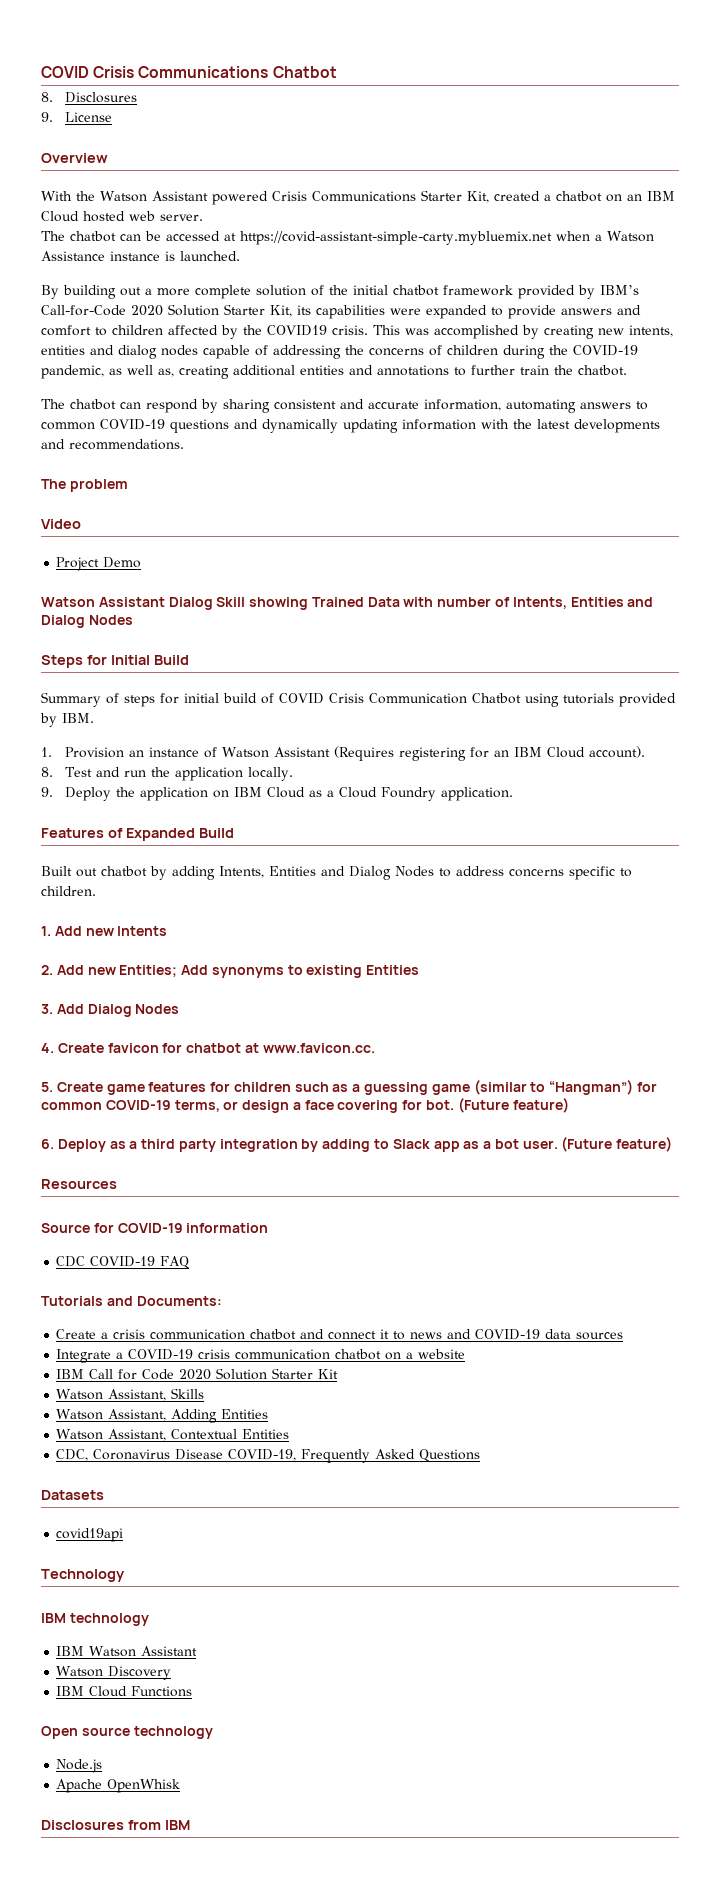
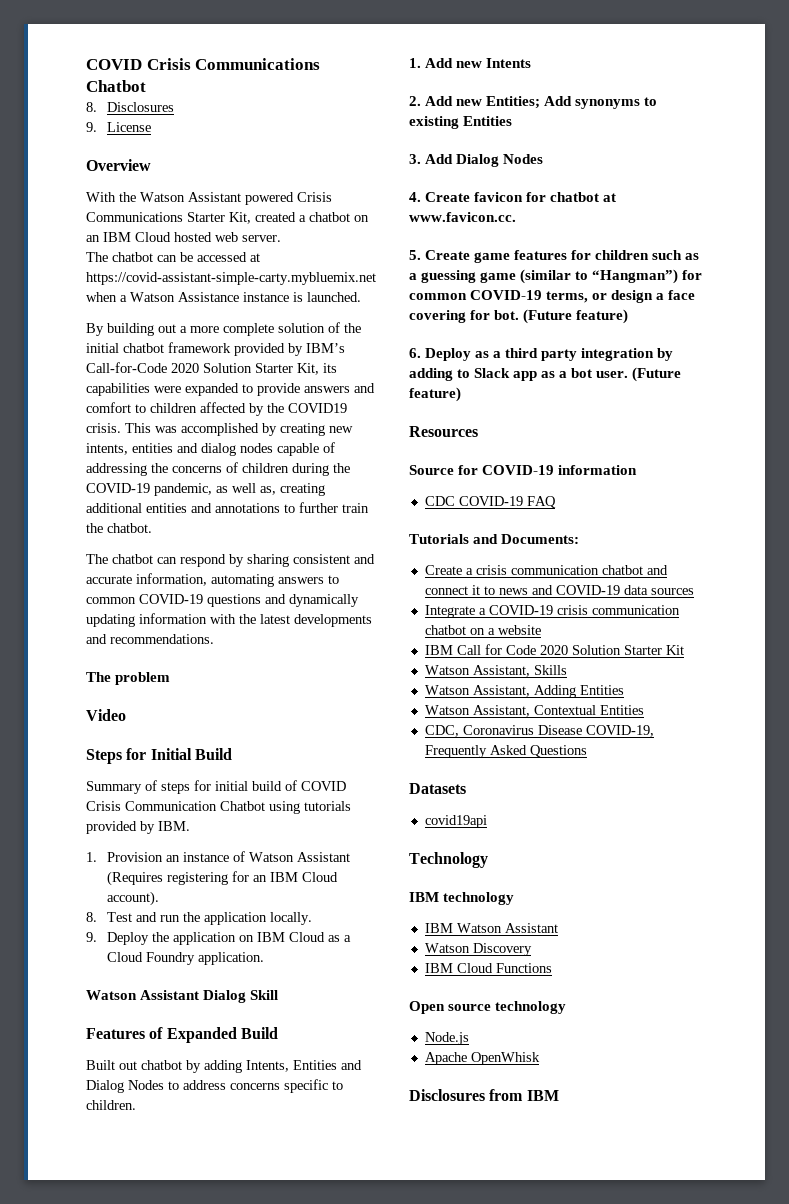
- Project Demo
- Watson Assistant Dialog Skill showing Trained Data with number of Intents, Entities and Dialog Nodes
+ Watson Assistant Dialog Skill

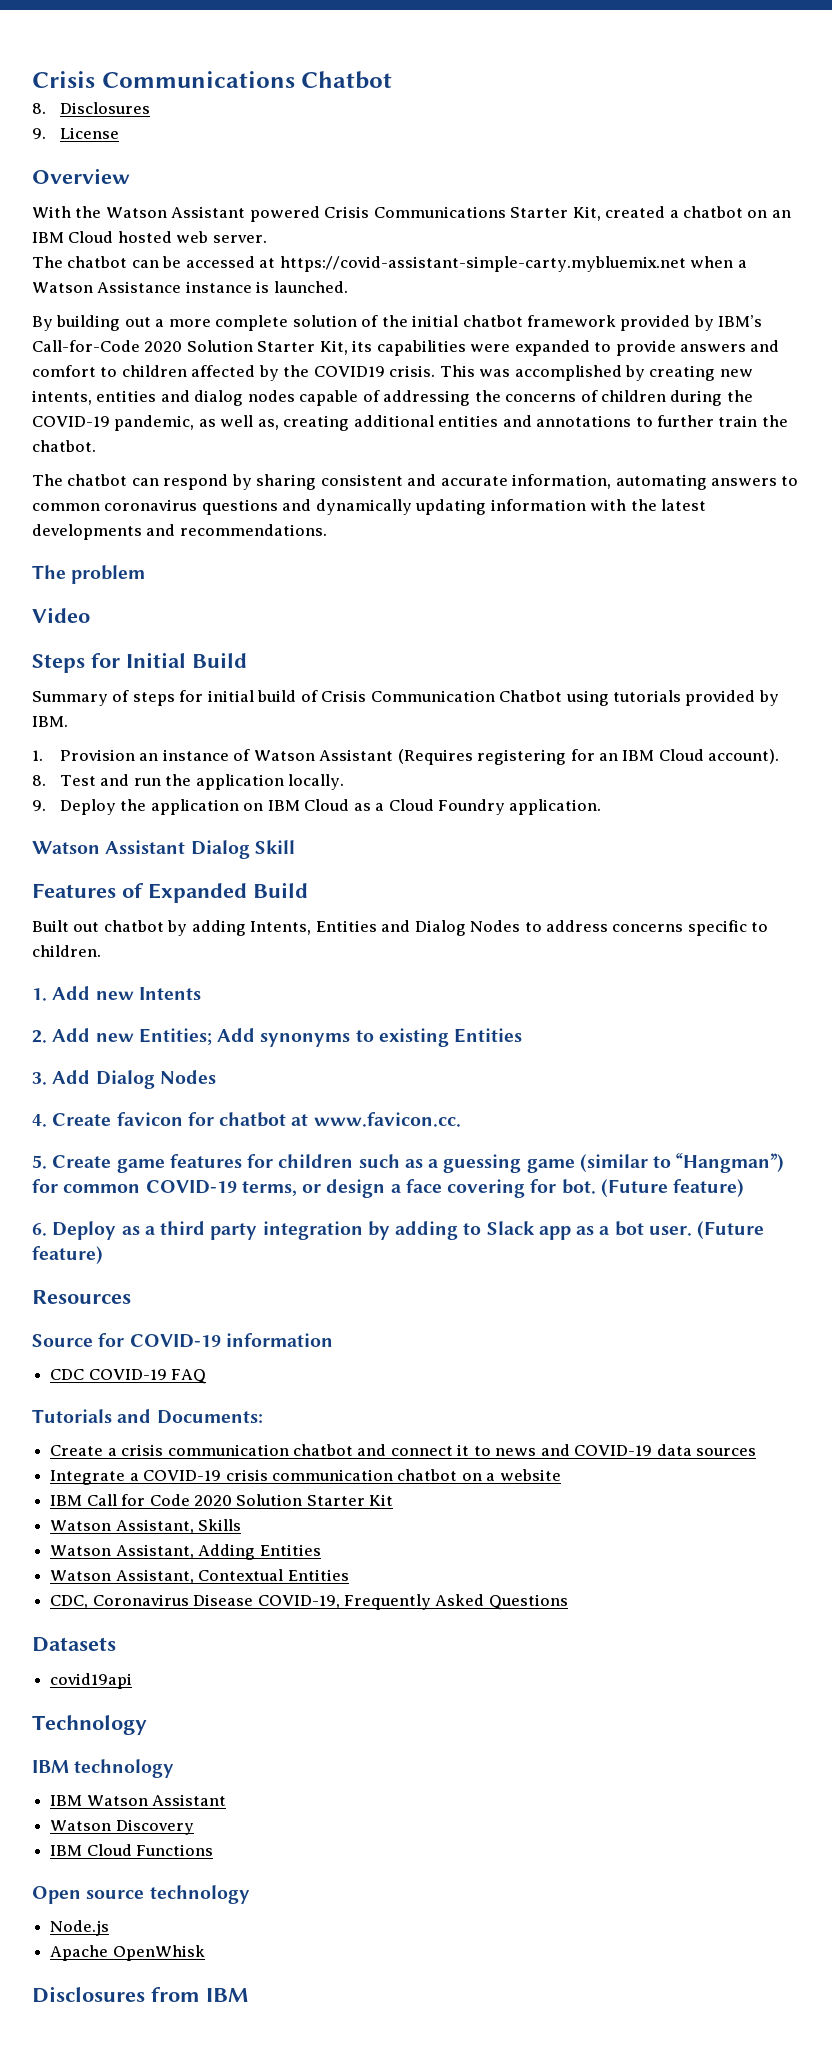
- COVID Crisis Communications Chatbot
+ Crisis Communications Chatbot
- The chatbot can respond by sharing consistent and accurate information, automating answers to common COVID-19 questions and dynamically updating information with the latest developments and recommendations.
+ The chatbot can respond by sharing consistent and accurate information, automating answers to common coronavirus questions and dynamically updating information with the latest developments and recommendations.
- Summary of steps for initial build of COVID Crisis Communication Chatbot using tutorials provided by IBM.
+ Summary of steps for initial build of Crisis Communication Chatbot using tutorials provided by IBM.

